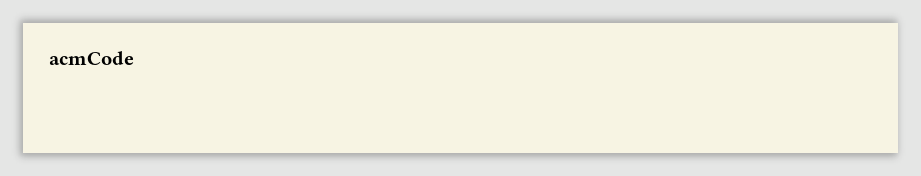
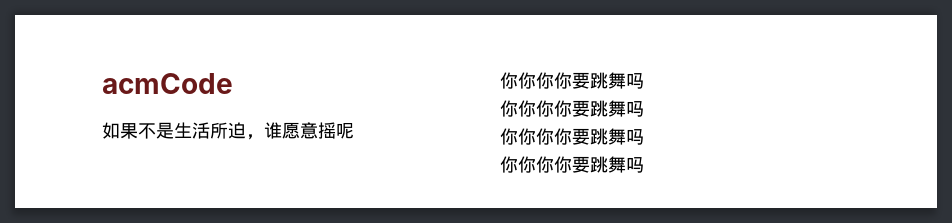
+ 如果不是生活所迫，谁愿意摇呢
+ 你你你你要跳舞吗
+ 你你你你要跳舞吗
+ 你你你你要跳舞吗
+ 你你你你要跳舞吗

